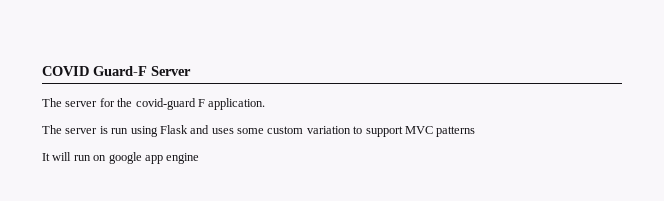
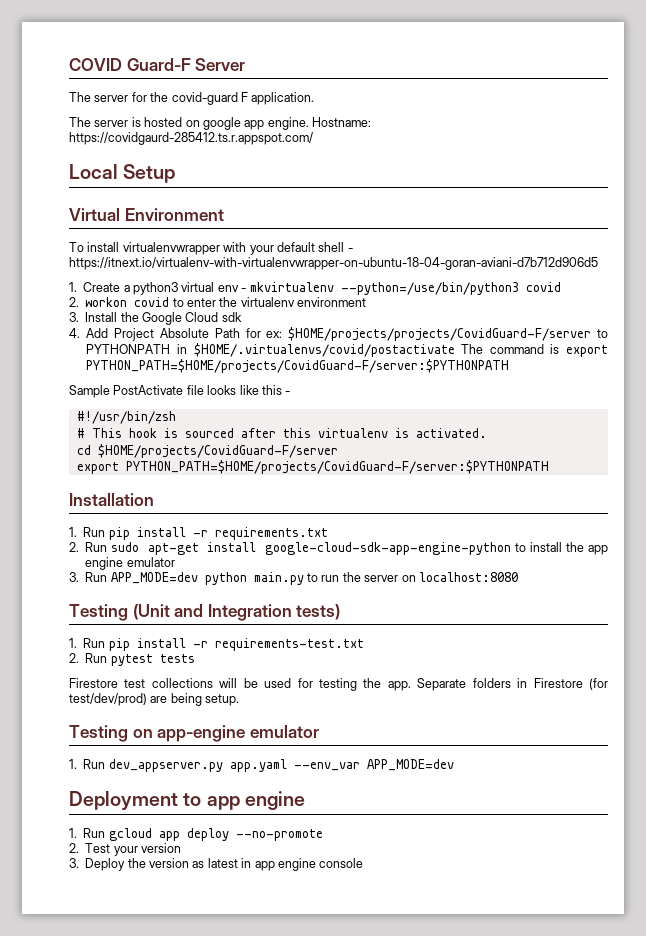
- The server is run using Flask and uses some custom variation to support MVC patterns
- It will run on google app engine
+ The server is hosted on google app engine. Hostname: https://covidgaurd-285412.ts.r.appspot.com/
+ Local Setup
+ Virtual Environment
+ To install virtualenvwrapper with your default shell - https://itnext.io/virtualenv-with-virtualenvwrapper-on-ubuntu-18-04-goran-aviani-d7b712d906d5
+ 1. Create a python3 virtual env - mkvirtualenv --python=/use/bin/python3 covid
+ 2. workon covid to enter the virtualenv environment
+ 3. Install the Google Cloud sdk
+ 4. Add Project Absolute Path for ex: $HOME/projects/projects/CovidGuard-F/server to PYTHONPATH in $HOME/.virtualenvs/covid/postactivate The command is export PYTHON_PATH=$HOME/projects/CovidGuard-F/server:$PYTHONPATH
+ Sample PostActivate file looks like this -
+ #!/usr/bin/zsh
+ # This hook is sourced after this virtualenv is activated.
+ cd $HOME/projects/CovidGuard-F/server
+ export PYTHON_PATH=$HOME/projects/CovidGuard-F/server:$PYTHONPATH
+ Installation
+ 1. Run pip install -r requirements.txt
+ 2. Run sudo apt-get install google-cloud-sdk-app-engine-python to install the app engine emulator
+ 3. Run APP_MODE=dev python main.py to run the server on localhost:8080
+ Testing (Unit and Integration tests)
+ 1. Run pip install -r requirements-test.txt
+ 2. Run pytest tests
+ Firestore test collections will be used for testing the app. Separate folders in Firestore (for test/dev/prod) are being setup.
+ Testing on app-engine emulator
+ 1. Run dev_appserver.py app.yaml --env_var APP_MODE=dev
+ Deployment to app engine
+ 1. Run gcloud app deploy --no-promote
+ 2. Test your version
+ 3. Deploy the version as latest in app engine console

